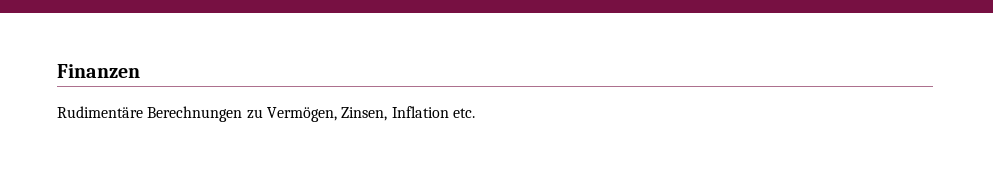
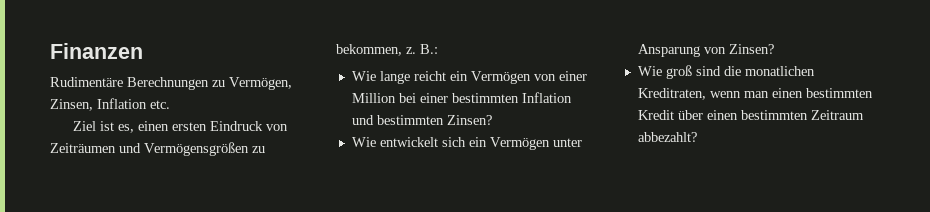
+ Ziel ist es, einen ersten Eindruck von Zeiträumen und Vermögensgrößen zu bekommen, z. B.:
+ Wie lange reicht ein Vermögen von einer Million bei einer bestimmten Inflation und bestimmten Zinsen?
+ Wie entwickelt sich ein Vermögen unter Ansparung von Zinsen?
+ Wie groß sind die monatlichen Kreditraten, wenn man einen bestimmten Kredit über einen bestimmten Zeitraum abbezahlt?

